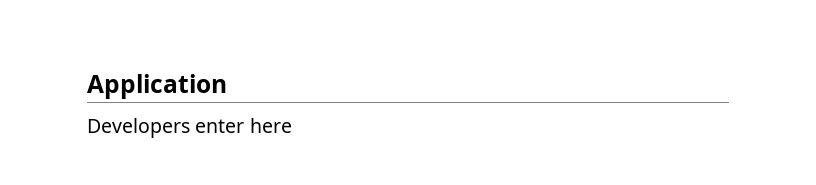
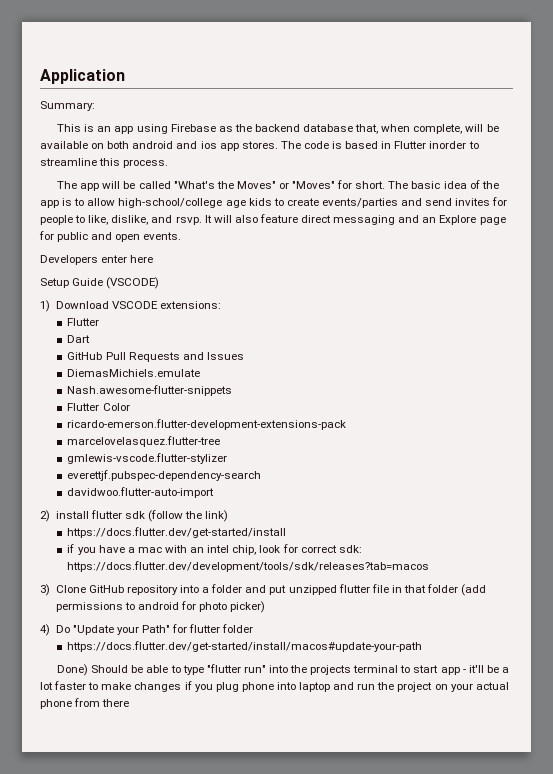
+ Summary:
+ This is an app using Firebase as the backend database that, when complete, will be available on both android and ios app stores. The code is based in Flutter inorder to streamline this process.
+ The app will be called "What's the Moves" or "Moves" for short. The basic idea of the app is to allow high-school/college age kids to create events/parties and send invites for people to like, dislike, and rsvp. It will also feature direct messaging and an Explore page for public and open events.
  Developers enter here
+ Setup Guide (VSCODE)
+ 1) Download VSCODE extensions:
+ Flutter
+ Dart
+ GitHub Pull Requests and Issues
+ DiemasMichiels.emulate
+ Nash.awesome-flutter-snippets
+ Flutter Color
+ ricardo-emerson.flutter-development-extensions-pack
+ marcelovelasquez.flutter-tree
+ gmlewis-vscode.flutter-stylizer
+ everettjf.pubspec-dependency-search
+ davidwoo.flutter-auto-import
+ 2) install flutter sdk (follow the link)
+ https://docs.flutter.dev/get-started/install
+ if you have a mac with an intel chip, look for correct sdk: https://docs.flutter.dev/development/tools/sdk/releases?tab=macos
+ 3) Clone GitHub repository into a folder and put unzipped flutter file in that folder (add permissions to android for photo picker)
+ 4) Do "Update your Path" for flutter folder
+ https://docs.flutter.dev/get-started/install/macos#update-your-path
+ Done) Should be able to type "flutter run" into the projects terminal to start app - it'll be a lot faster to make changes if you plug phone into laptop and run the project on your actual phone from there

